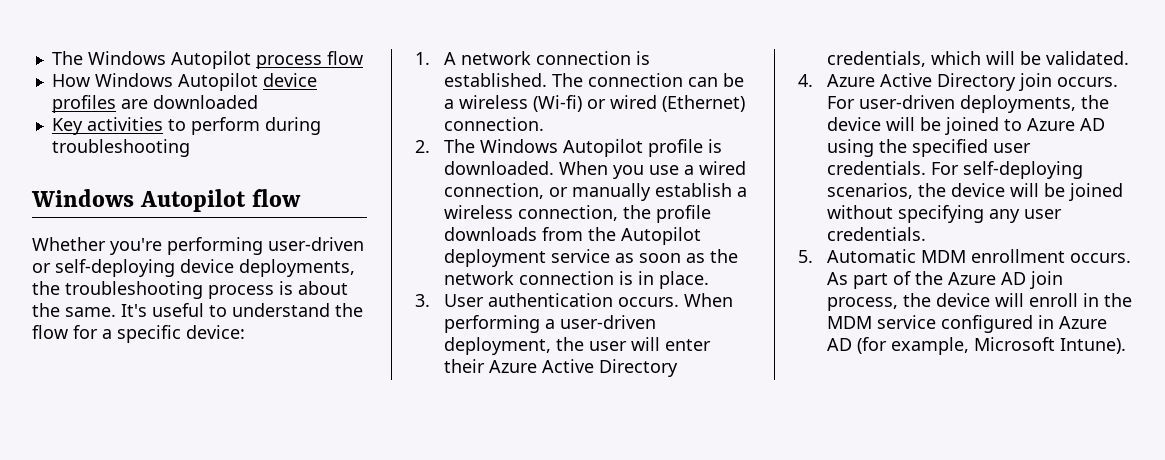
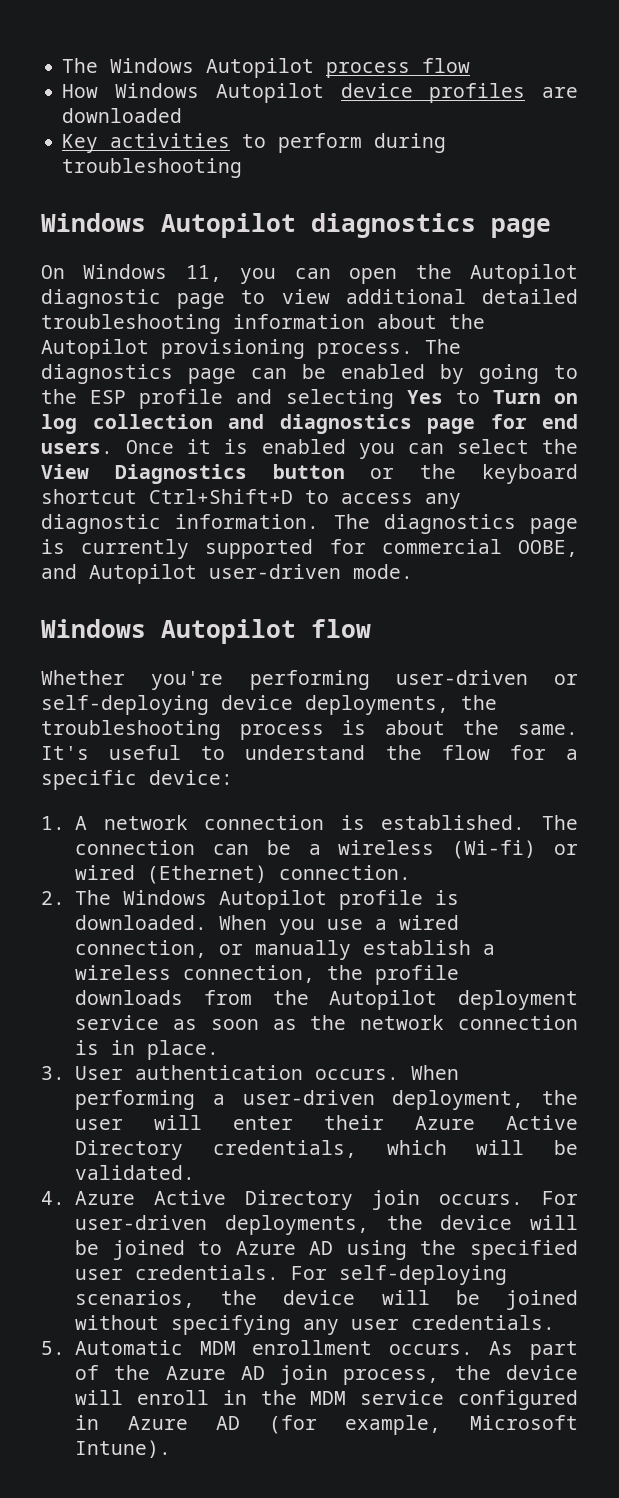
+ Windows Autopilot diagnostics page
+ On Windows 11, you can open the Autopilot diagnostic page to view additional detailed troubleshooting information about the Autopilot provisioning process. The diagnostics page can be enabled by going to the ESP profile and selecting Yes to Turn on log collection and diagnostics page for end users. Once it is enabled you can select the View Diagnostics button or the keyboard shortcut Ctrl+Shift+D to access any diagnostic information. The diagnostics page is currently supported for commercial OOBE, and Autopilot user-driven mode.

